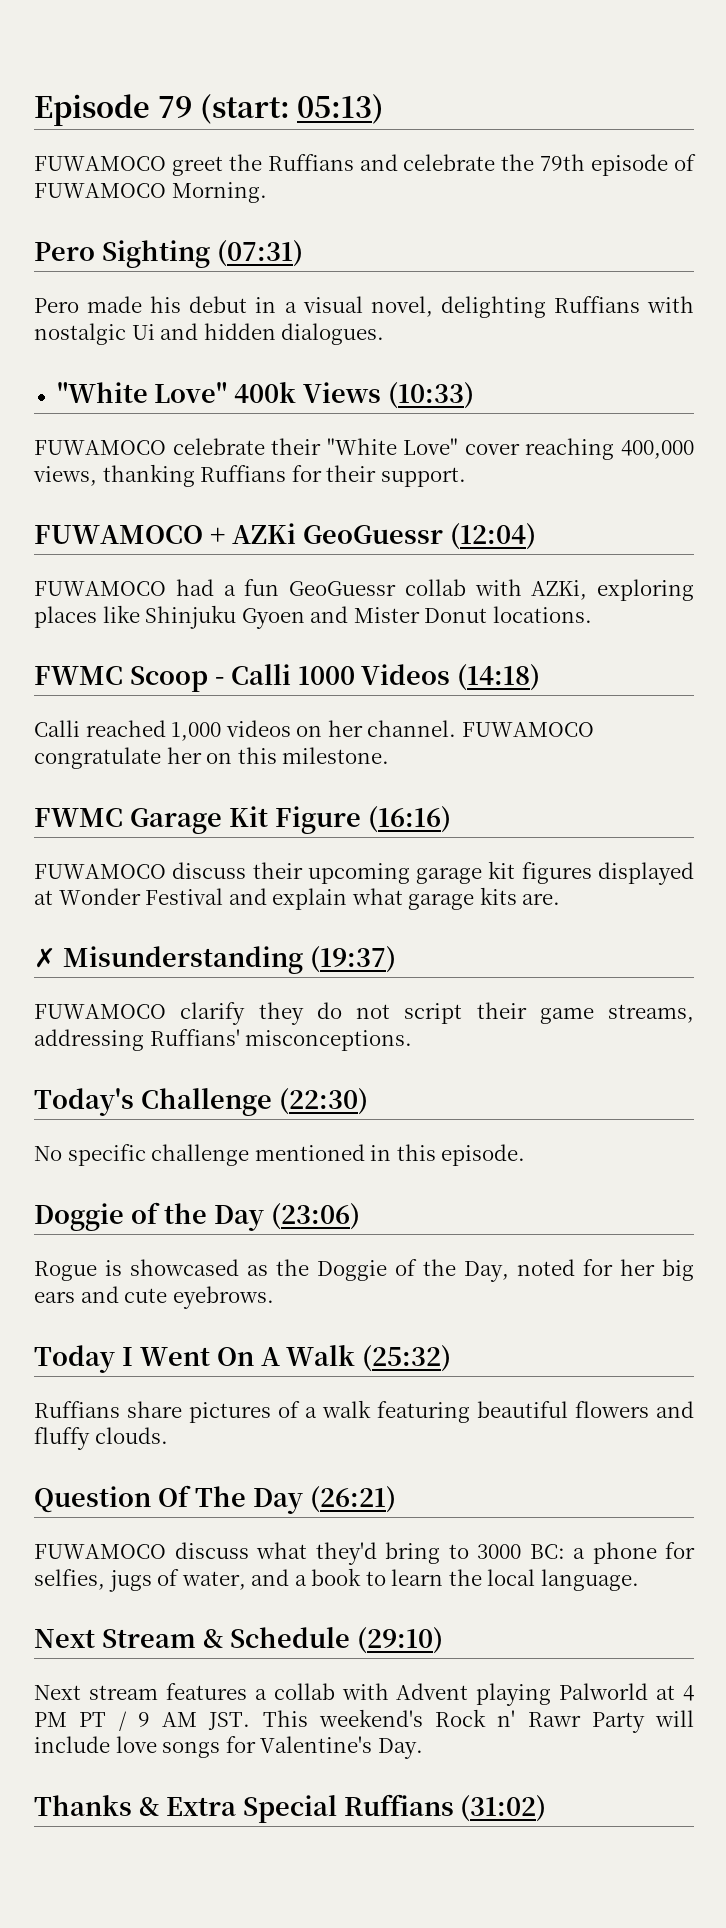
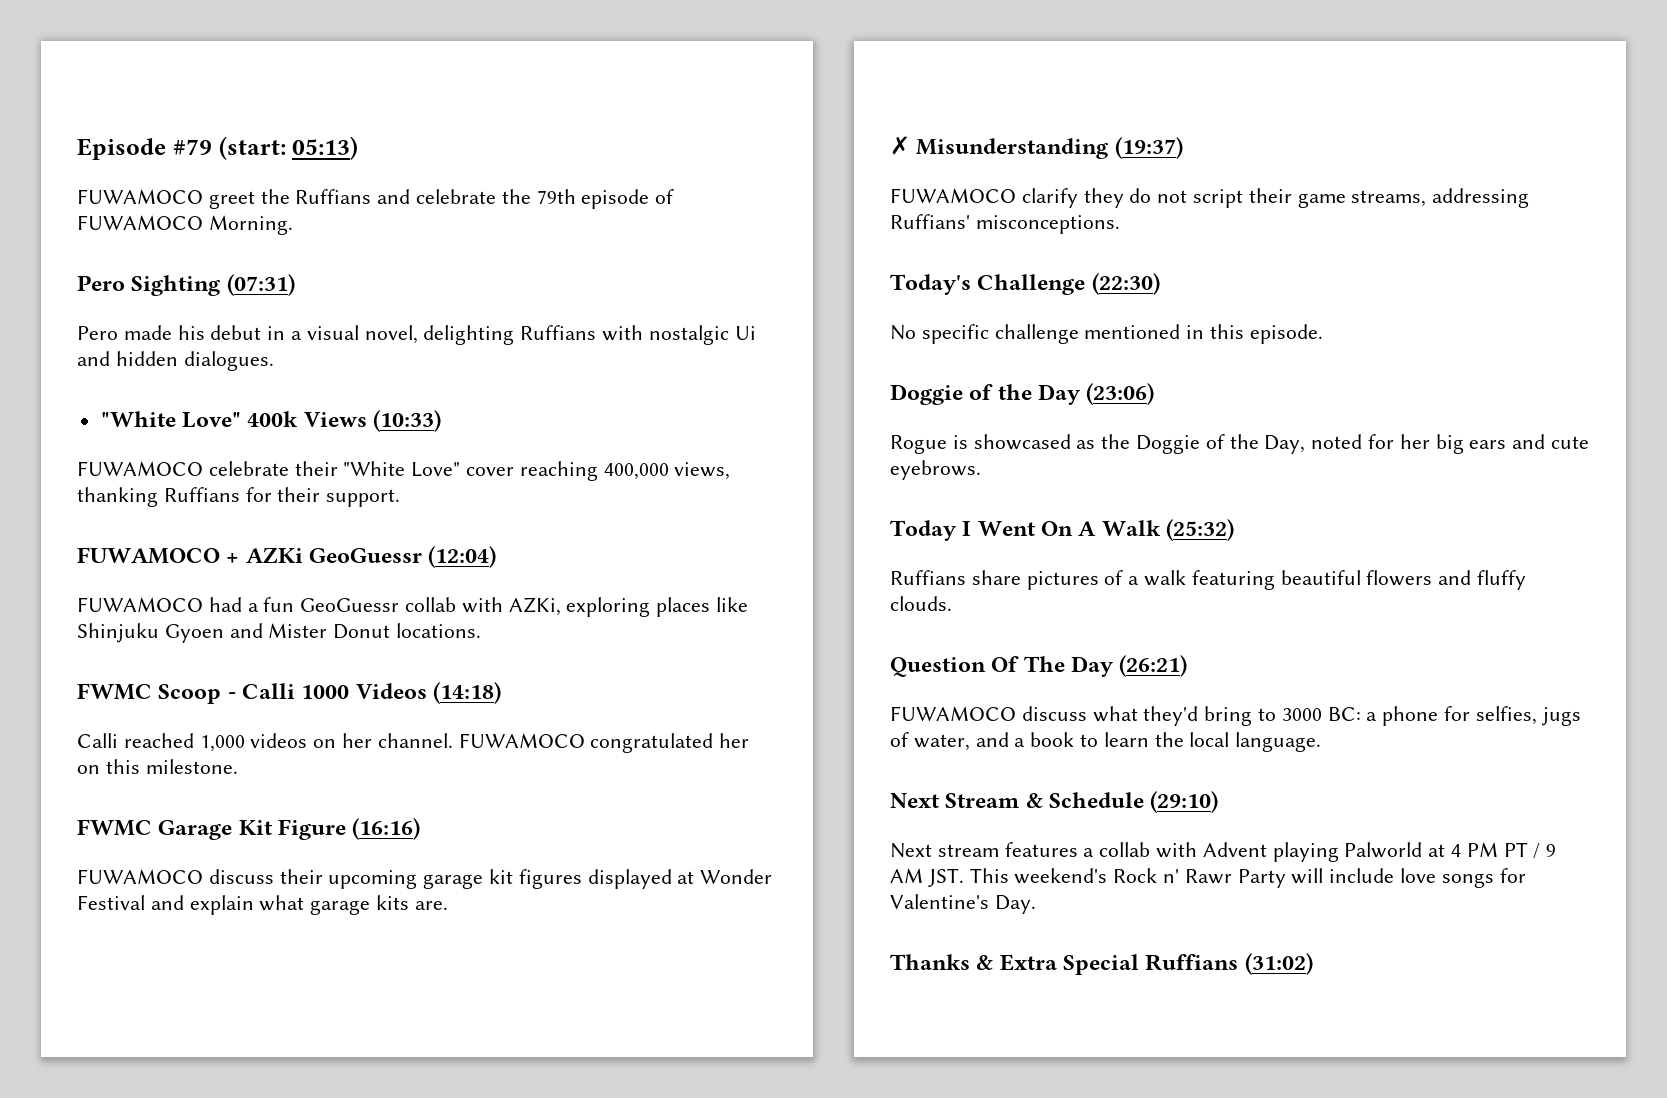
- Episode 79 (start: 05:13)
+ Episode #79 (start: 05:13)
- FUWAMOCO congratulate her on this milestone.
+ FUWAMOCO congratulated her on this milestone.

